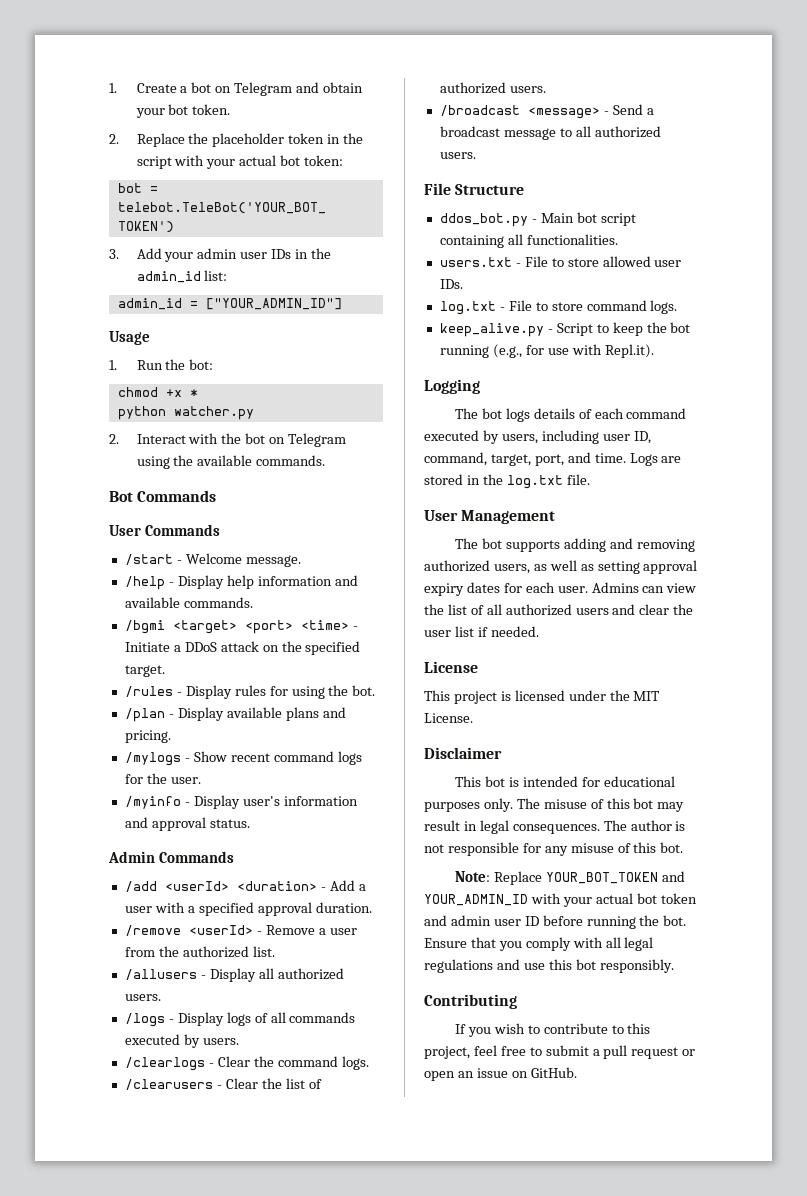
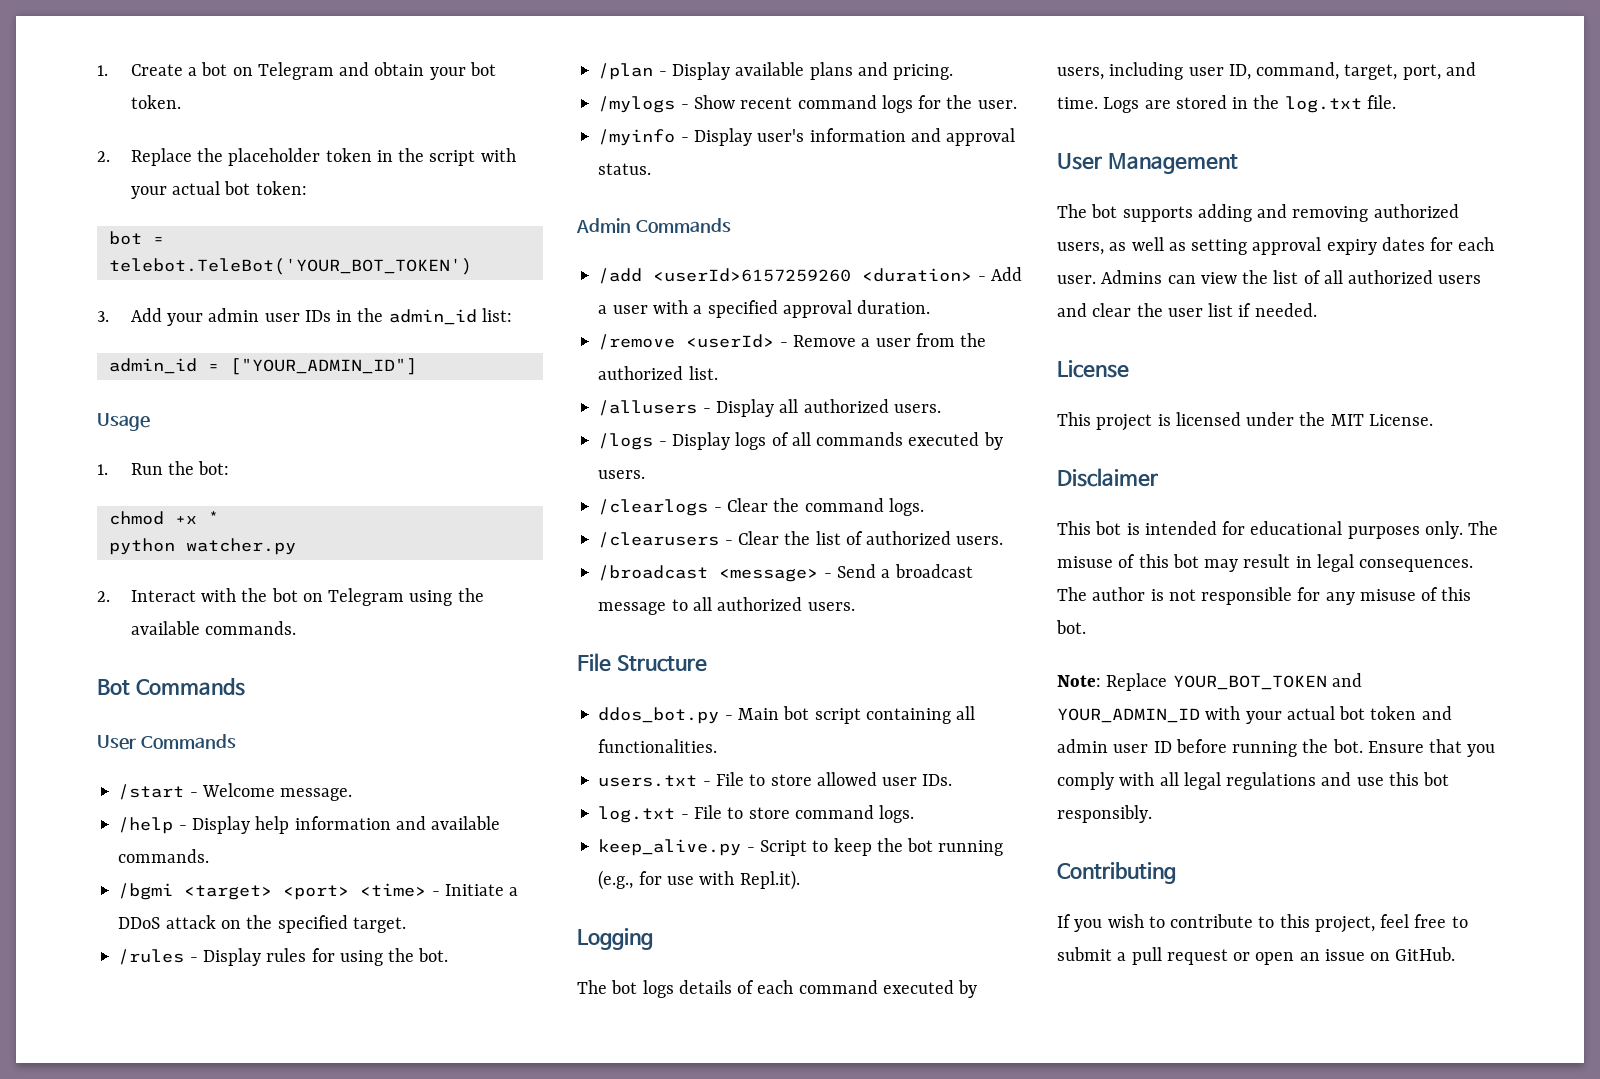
- /add <userId> <duration> - Add a user with a specified approval duration.
+ /add <userId>6157259260 <duration> - Add a user with a specified approval duration.

